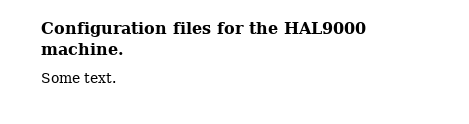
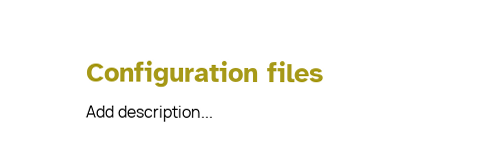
- Configuration files for the HAL9000 machine.
- Some text.
+ Configuration files
+ Add description...

